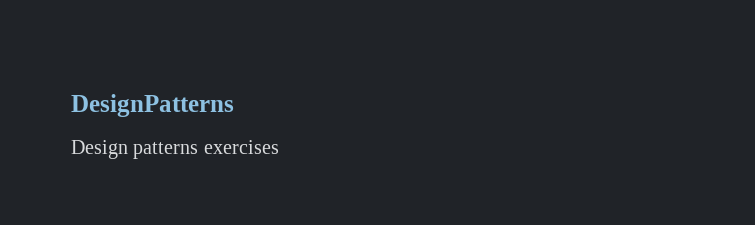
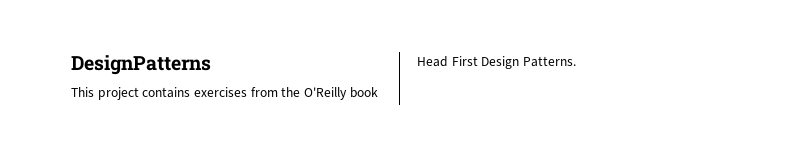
- Design patterns exercises
+ This project contains exercises from the O'Reilly book Head First Design Patterns.

